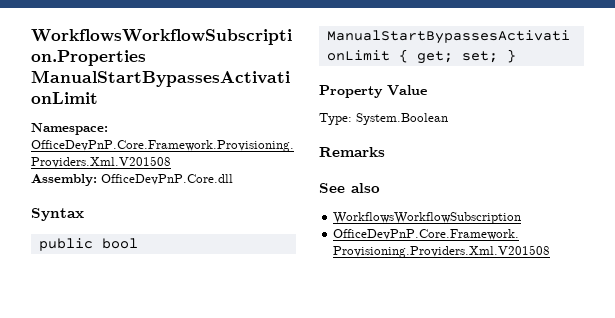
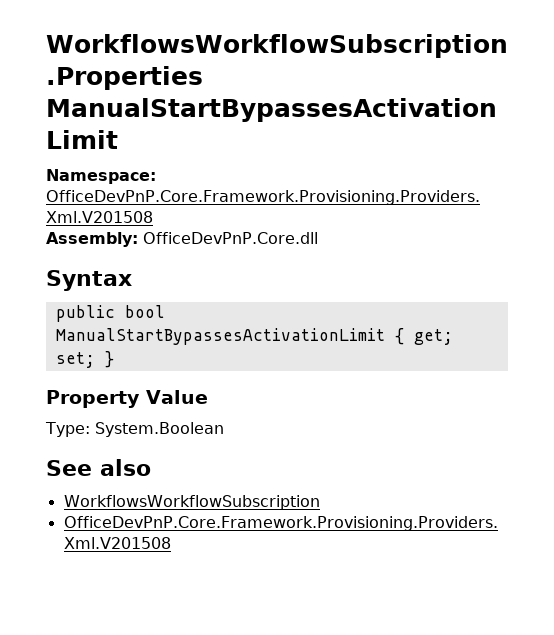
- Remarks

